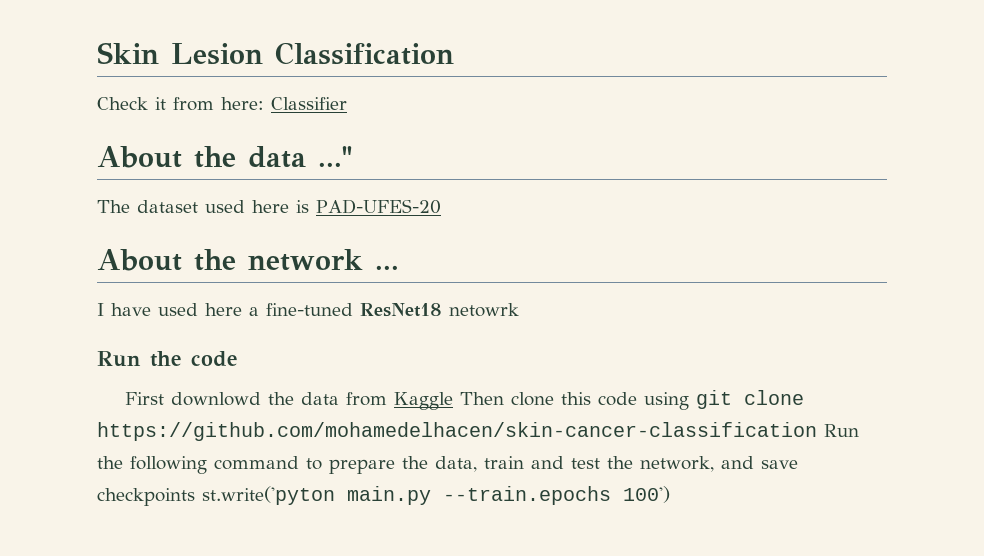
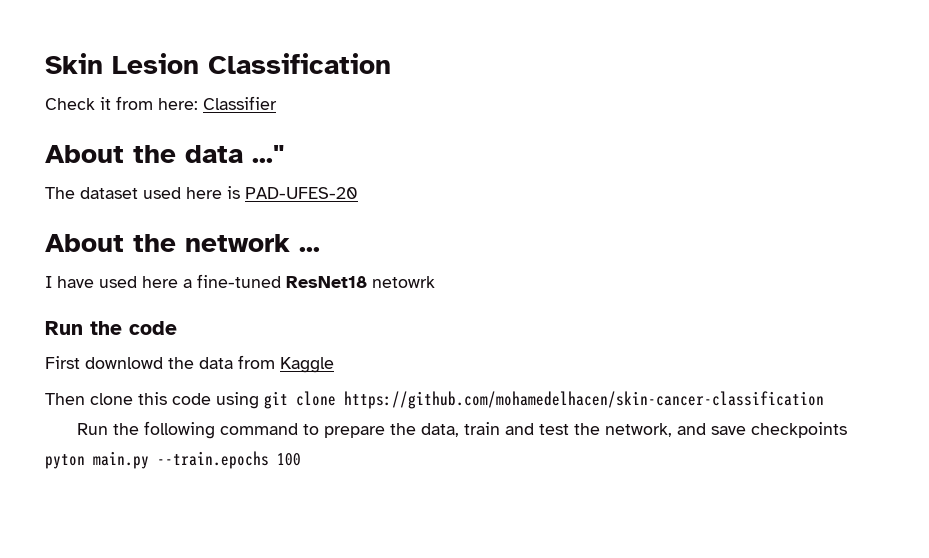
- First downlowd the data from Kaggle Then clone this code using git clone https://github.com/mohamedelhacen/skin-cancer-classification Run the following command to prepare the data, train and test the network, and save checkpoints st.write('pyton main.py --train.epochs 100')
+ First downlowd the data from Kaggle
+ Then clone this code using git clone https://github.com/mohamedelhacen/skin-cancer-classification
+ Run the following command to prepare the data, train and test the network, and save checkpoints pyton main.py --train.epochs 100

